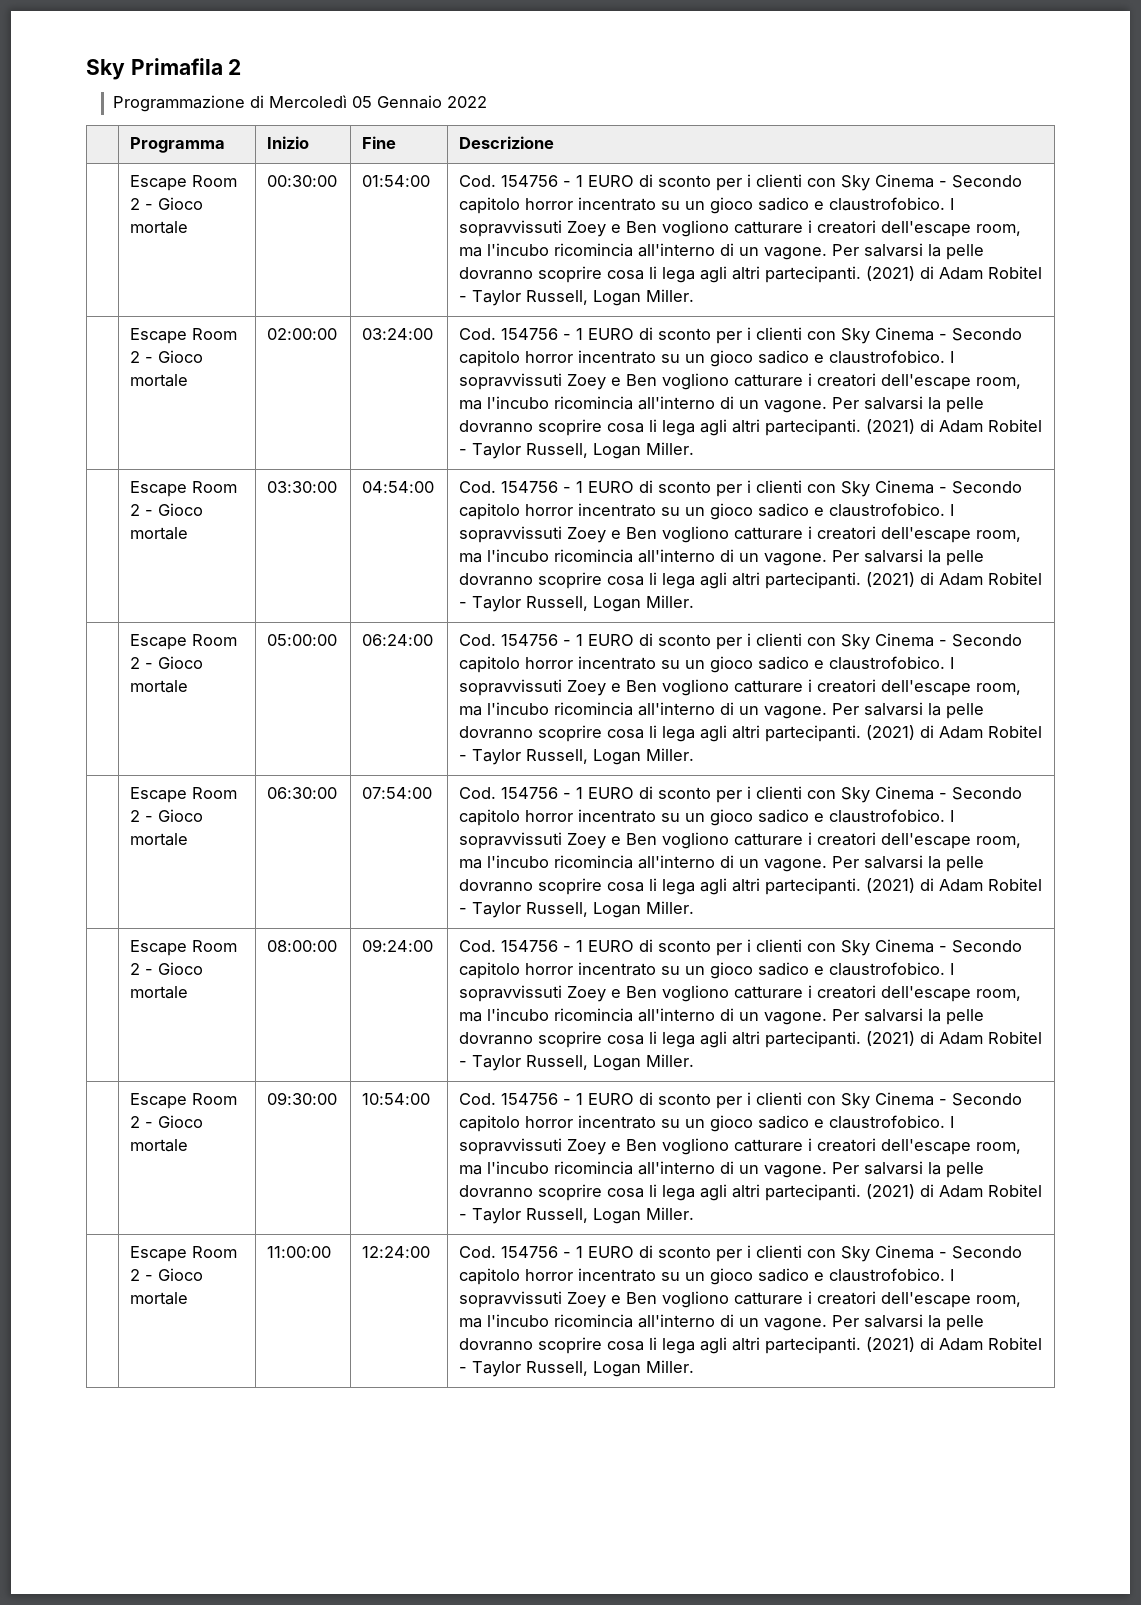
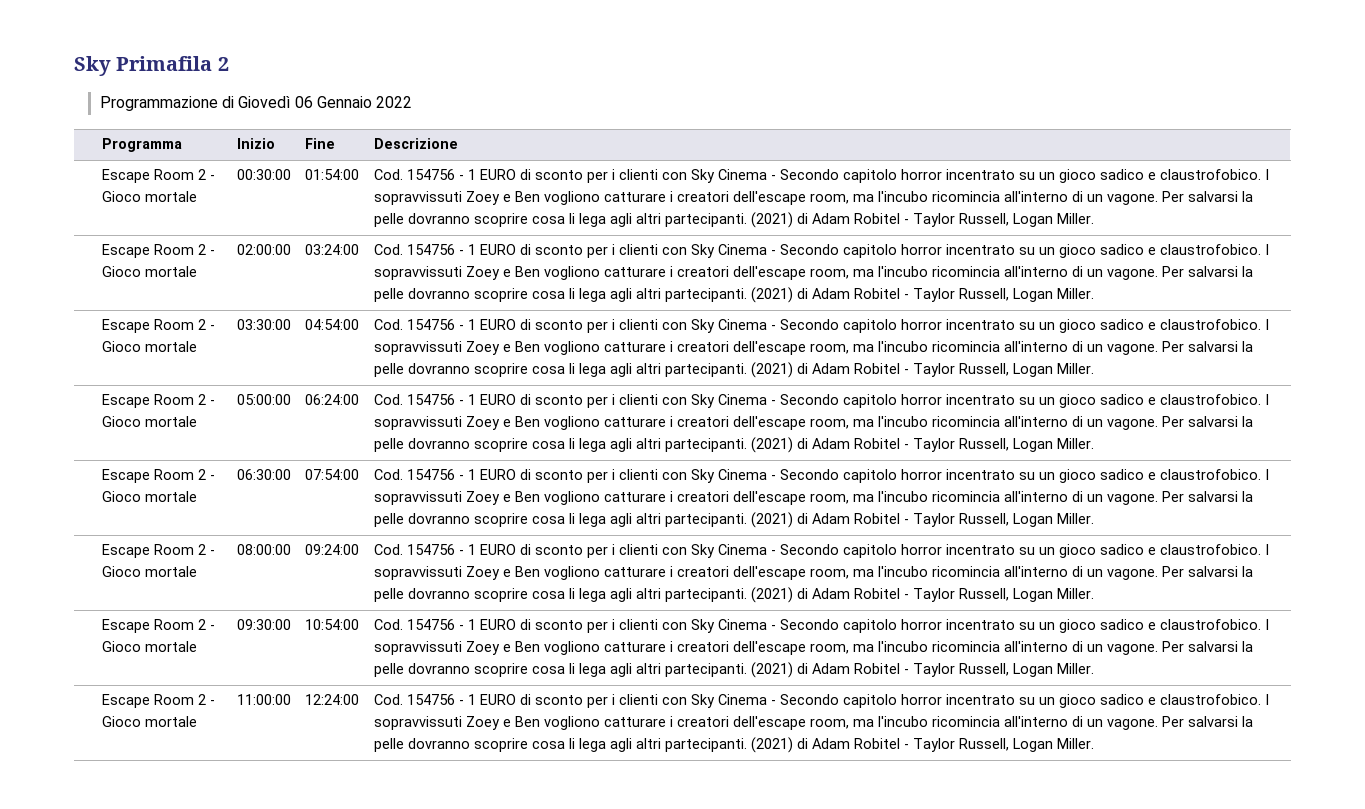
- Programmazione di Mercoledì 05 Gennaio 2022
+ Programmazione di Giovedì 06 Gennaio 2022

